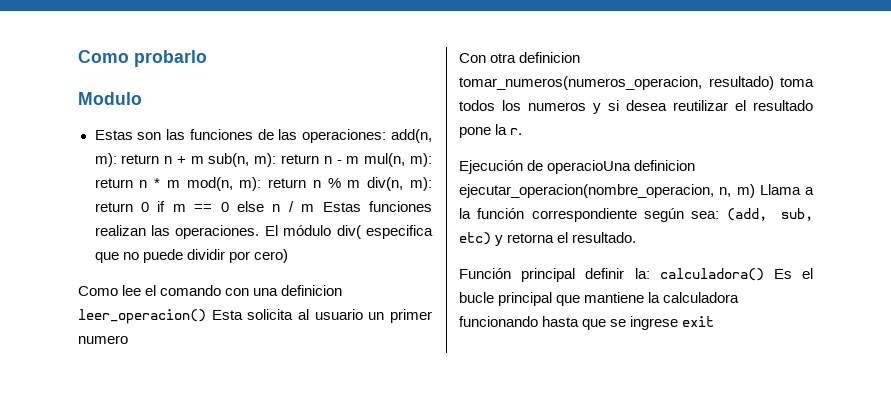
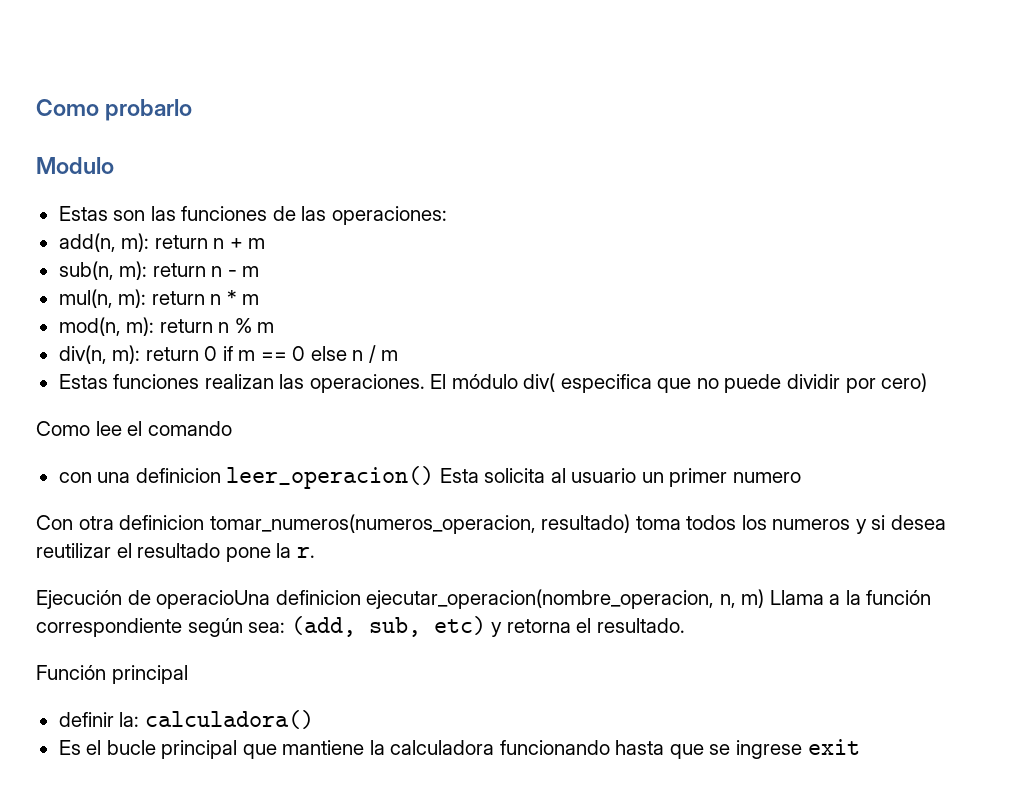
- Estas son las funciones de las operaciones: add(n, m): return n + m sub(n, m): return n - m mul(n, m): return n * m mod(n, m): return n % m div(n, m): return 0 if m == 0 else n / m Estas funciones realizan las operaciones.
+ Estas son las funciones de las operaciones:
+ add(n, m): return n + m
+ sub(n, m): return n - m
+ mul(n, m): return n * m
+ mod(n, m): return n % m
+ div(n, m): return 0 if m == 0 else n / m
+ Estas funciones realizan las operaciones.
- Como lee el comando con una definicion leer_operacion() Esta solicita al usuario un primer numero
+ Como lee el comando
+ con una definicion leer_operacion() Esta solicita al usuario un primer numero
- Función principal definir la: calculadora() Es el bucle principal que mantiene la calculadora funcionando hasta que se ingrese exit
+ Función principal
+ definir la: calculadora()
+ Es el bucle principal que mantiene la calculadora funcionando hasta que se ingrese exit

